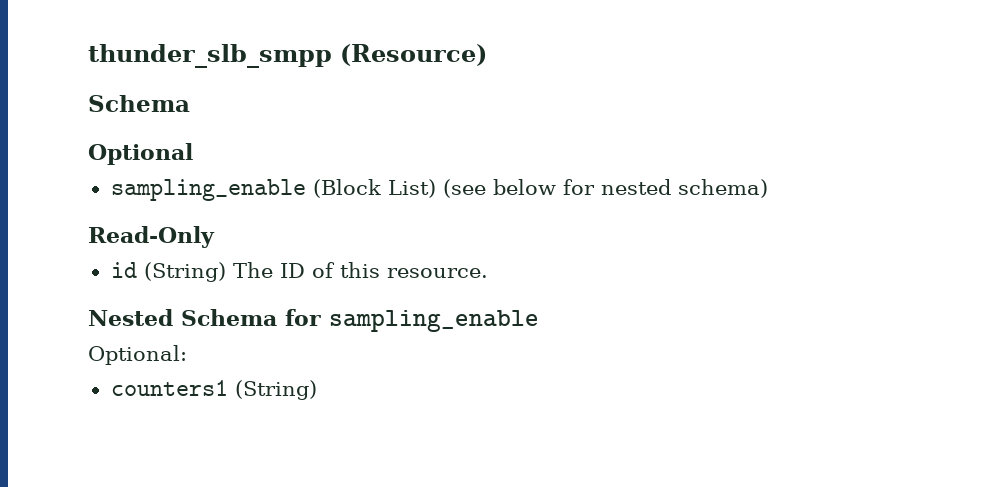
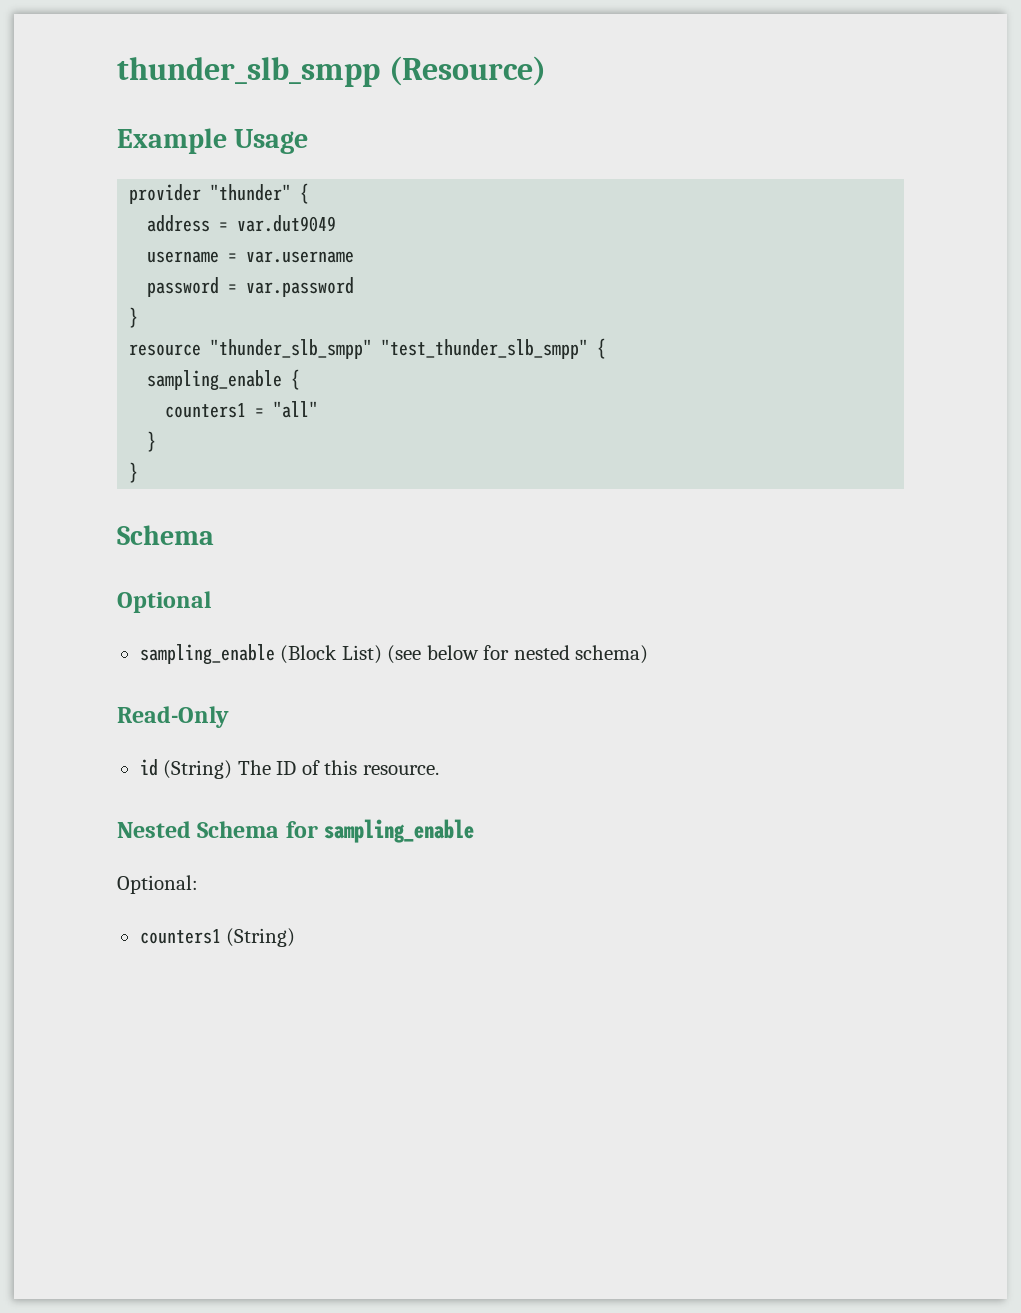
+ Example Usage
+ provider "thunder" {
+ address = var.dut9049
+ username = var.username
+ password = var.password
+ }
+ resource "thunder_slb_smpp" "test_thunder_slb_smpp" {
+ sampling_enable {
+ counters1 = "all"
+ }
+ }

